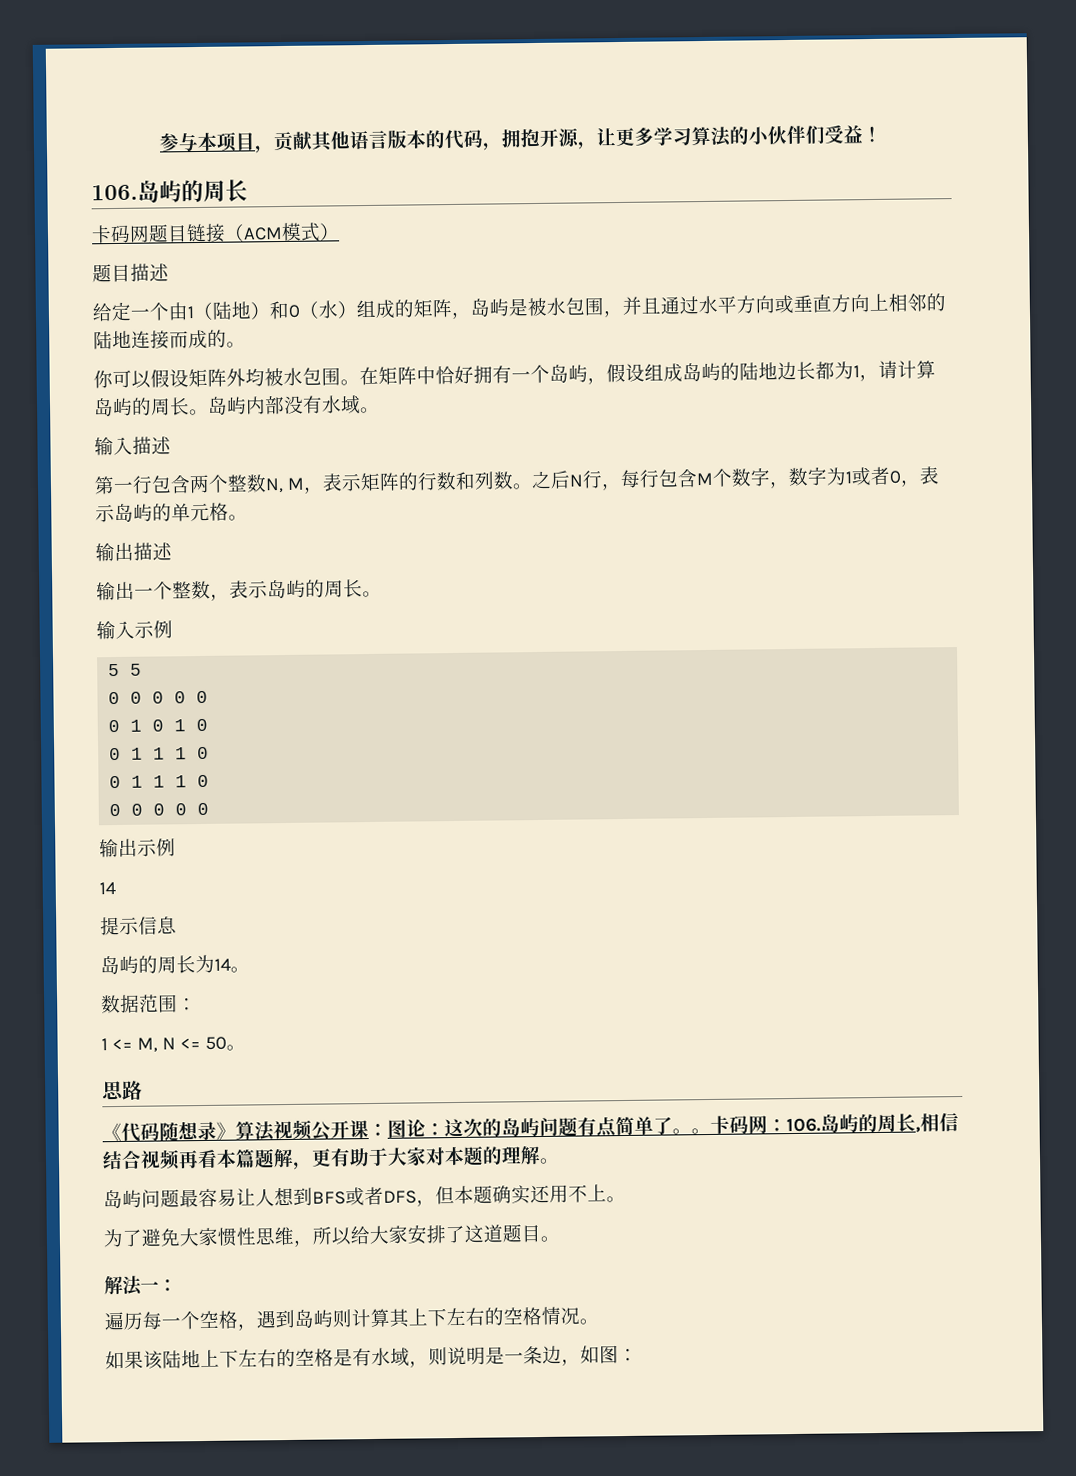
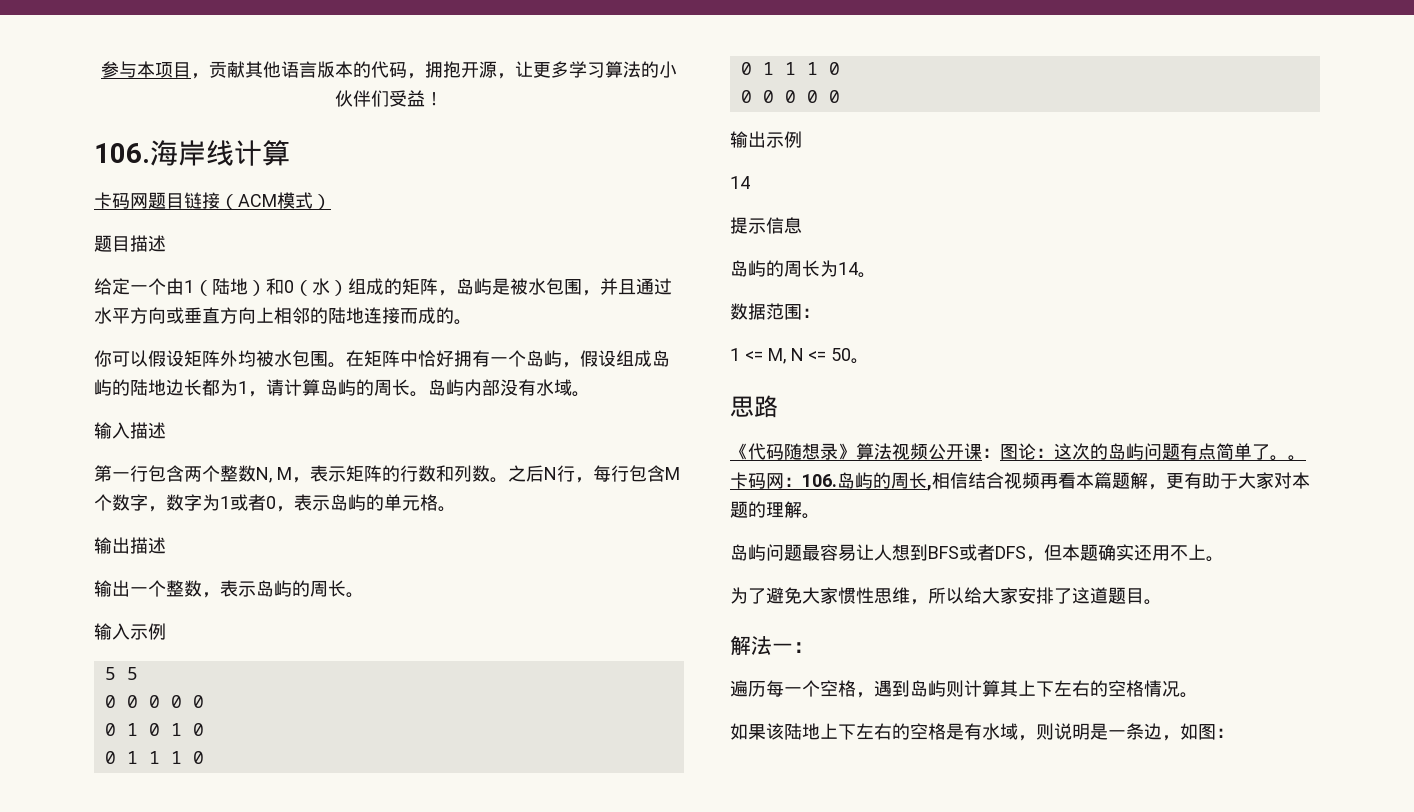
  参与本项目，贡献其他语言版本的代码，拥抱开源，让更多学习算法的小伙伴们受益！
- 106.岛屿的周长
+ 106.海岸线计算

